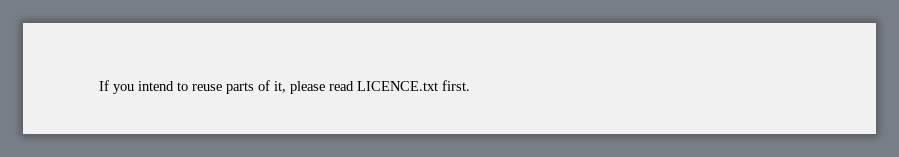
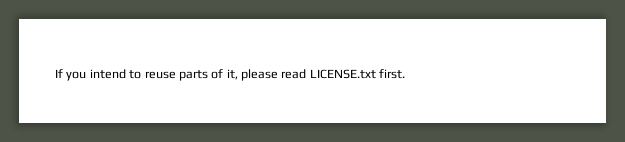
- If you intend to reuse parts of it, please read LICENCE.txt first.
+ If you intend to reuse parts of it, please read LICENSE.txt first.

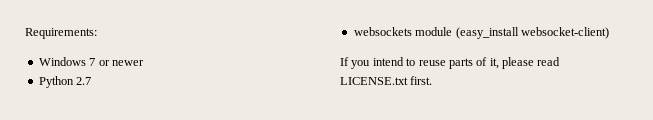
+ Requirements:
+ Windows 7 or newer
+ Python 2.7
+ websockets module (easy_install websocket-client)

